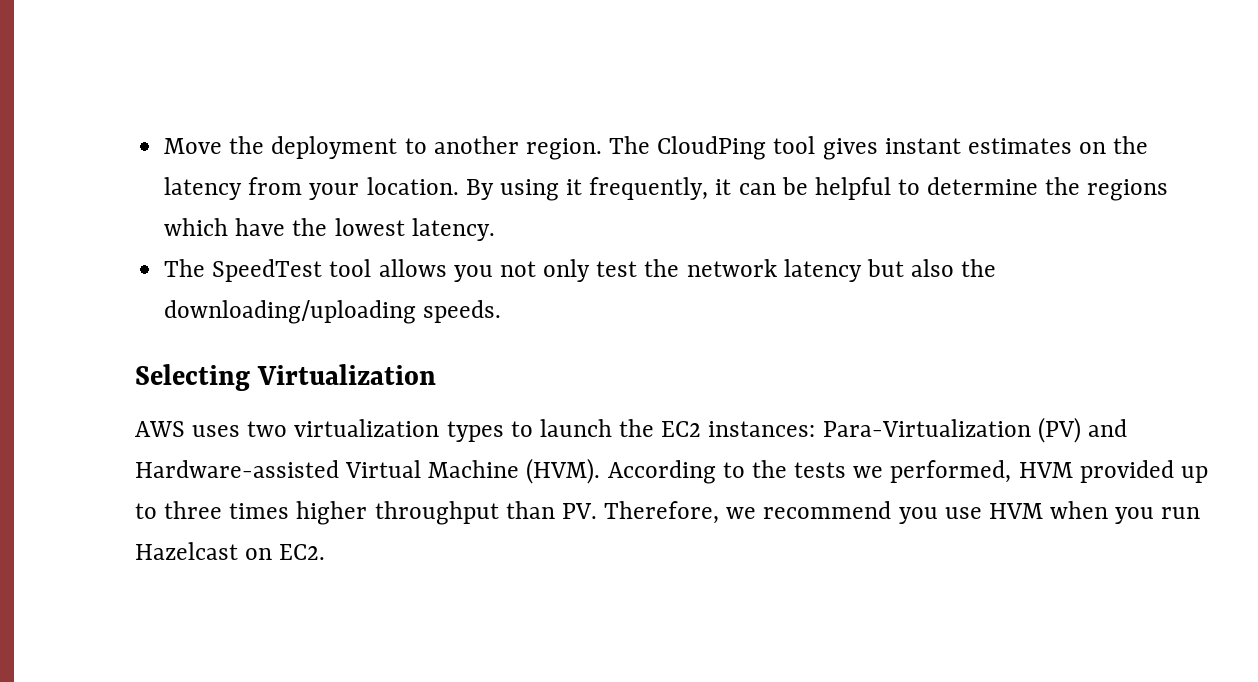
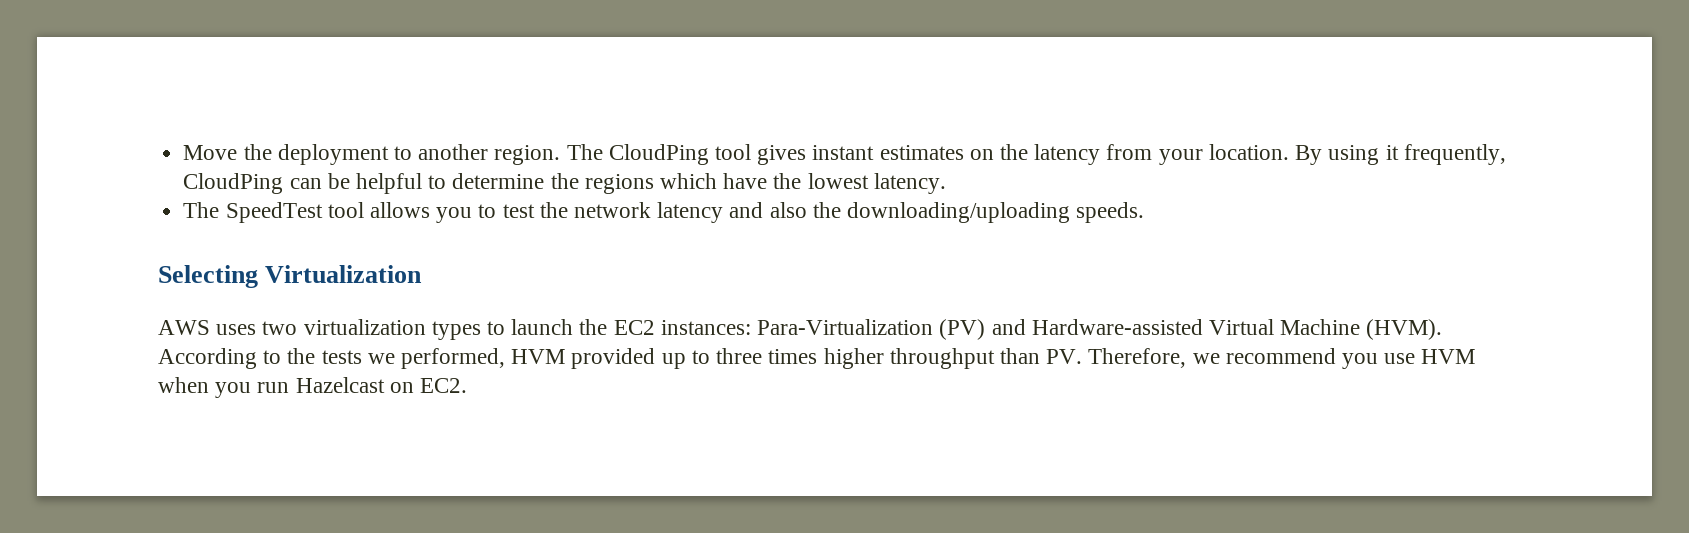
- By using it frequently, it can be helpful to determine the regions which have the lowest latency.
+ By using it frequently, CloudPing can be helpful to determine the regions which have the lowest latency.
- The SpeedTest tool allows you not only test the network latency but also the downloading/uploading speeds.
+ The SpeedTest tool allows you to test the network latency and also the downloading/uploading speeds.

